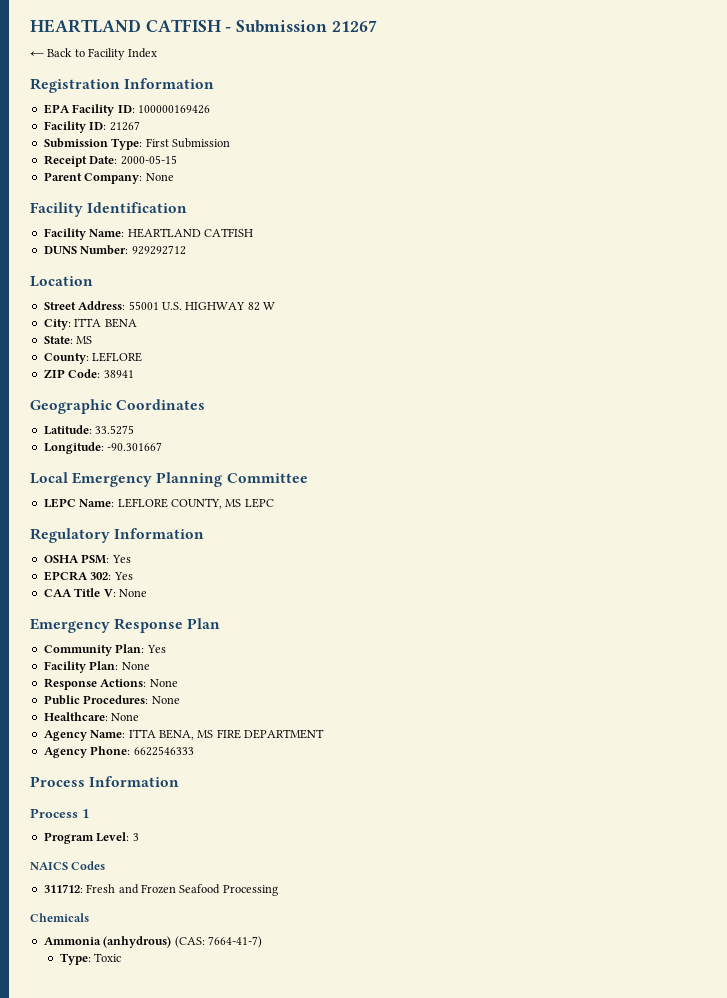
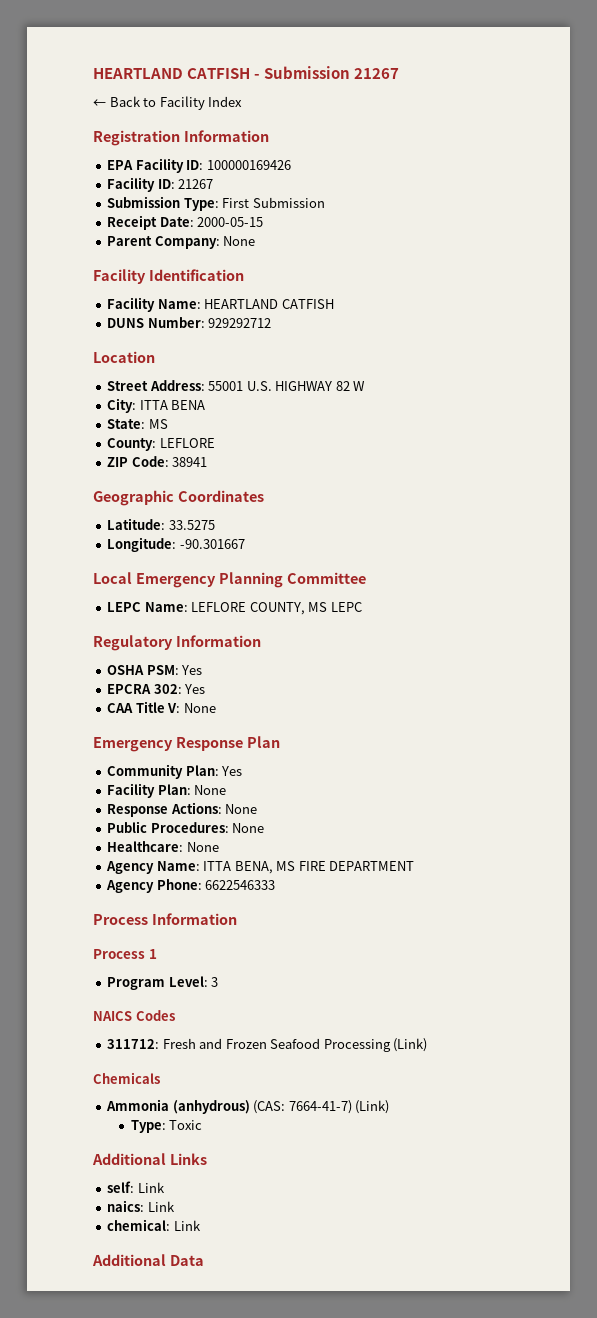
- 311712: Fresh and Frozen Seafood Processing
+ 311712: Fresh and Frozen Seafood Processing (Link)
- Ammonia (anhydrous) (CAS: 7664-41-7)
+ Ammonia (anhydrous) (CAS: 7664-41-7) (Link)
+ Additional Links
+ self: Link
+ naics: Link
+ chemical: Link
+ Additional Data

